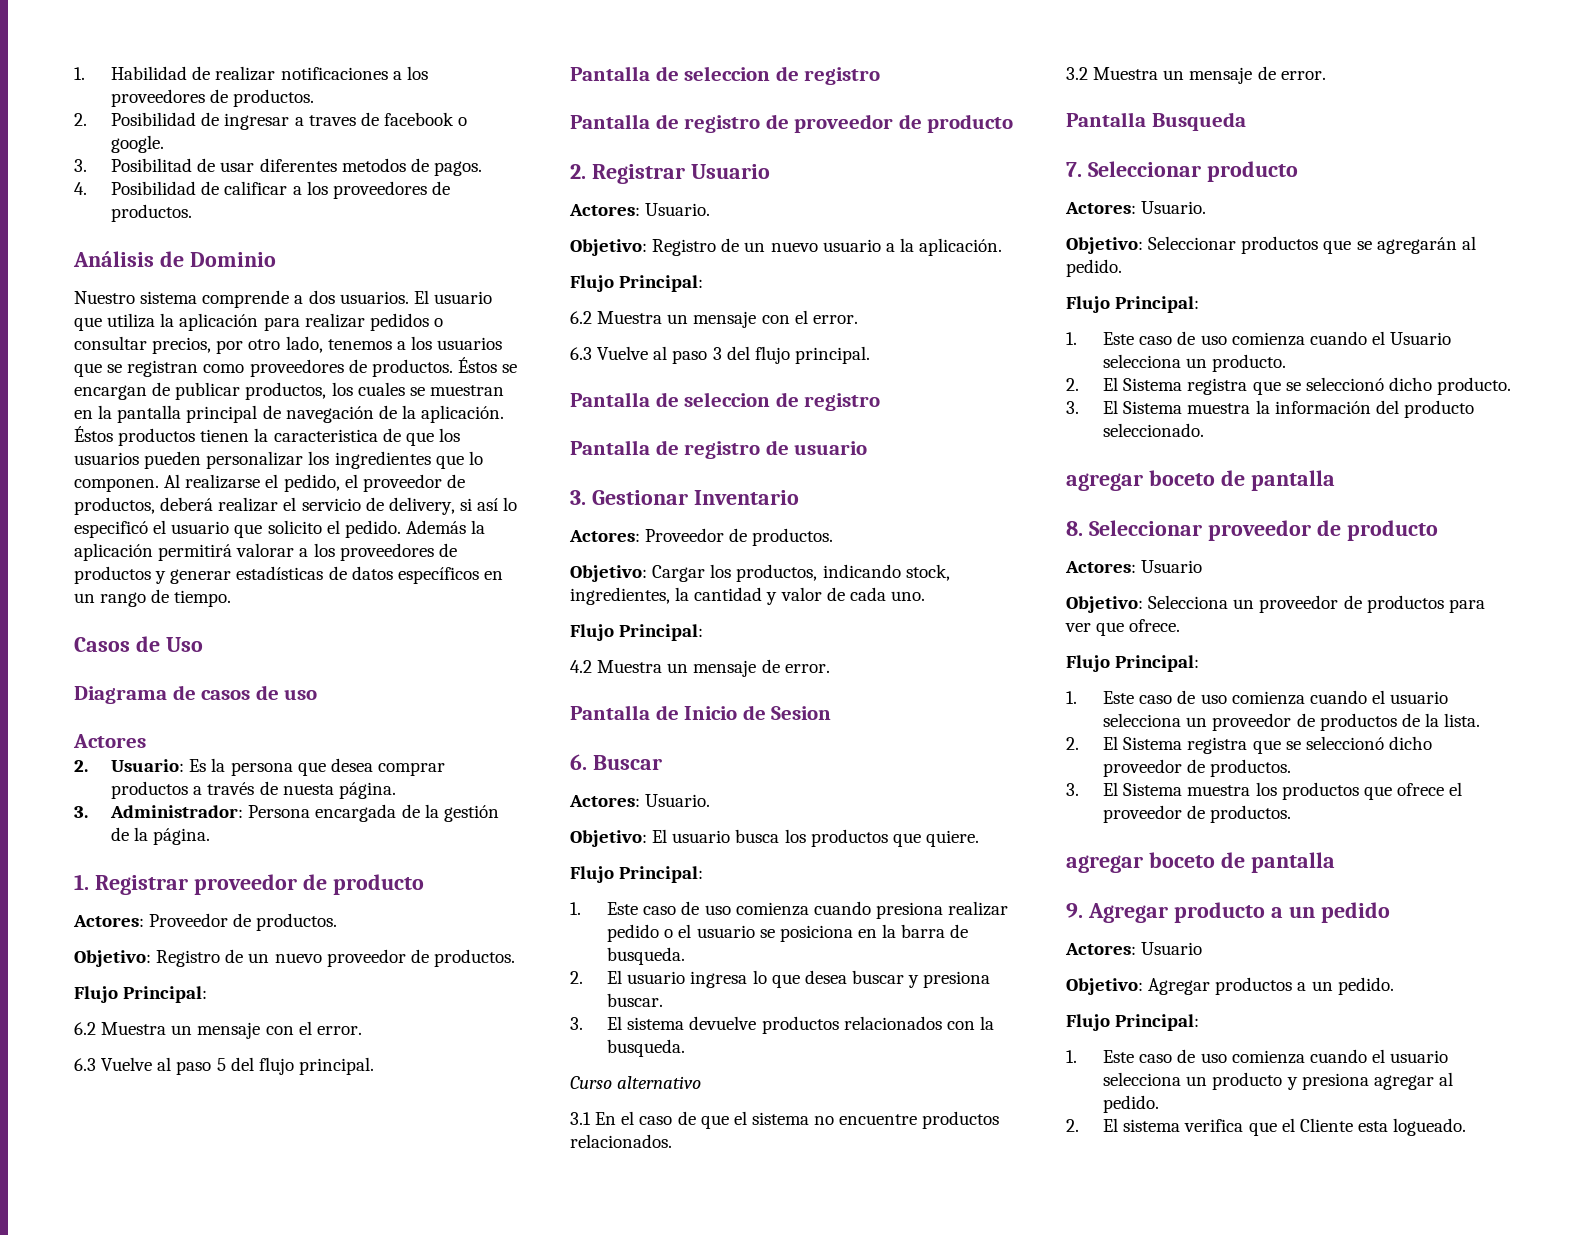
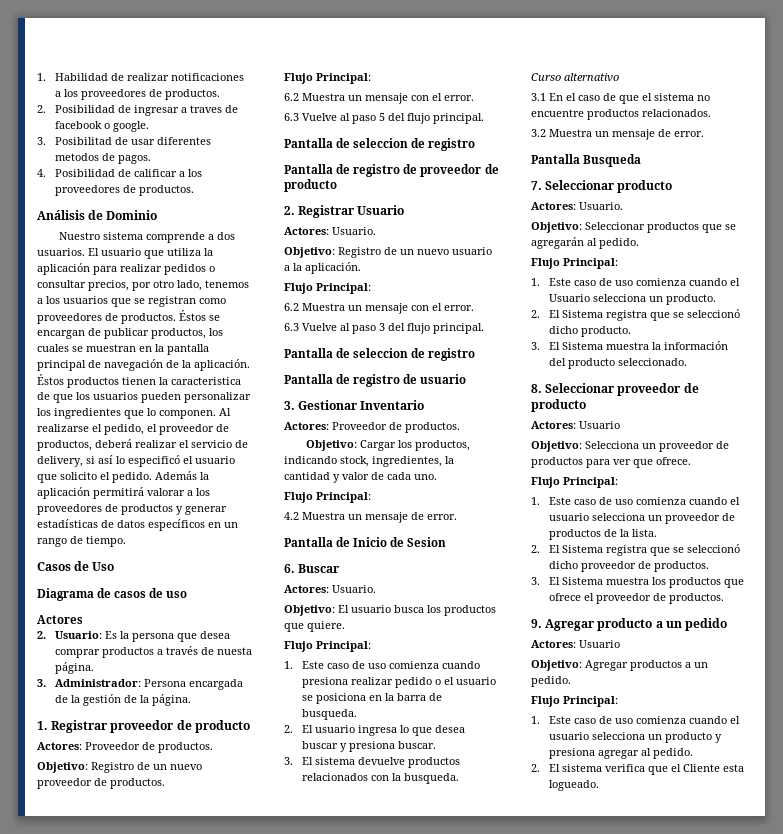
  3. El Sistema muestra la información del producto seleccionado.
- agregar boceto de pantalla
  3. El Sistema muestra los productos que ofrece el proveedor de productos.
- agregar boceto de pantalla

